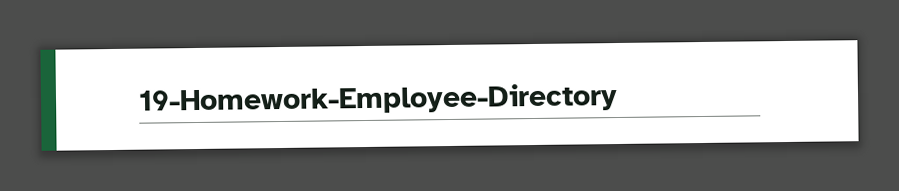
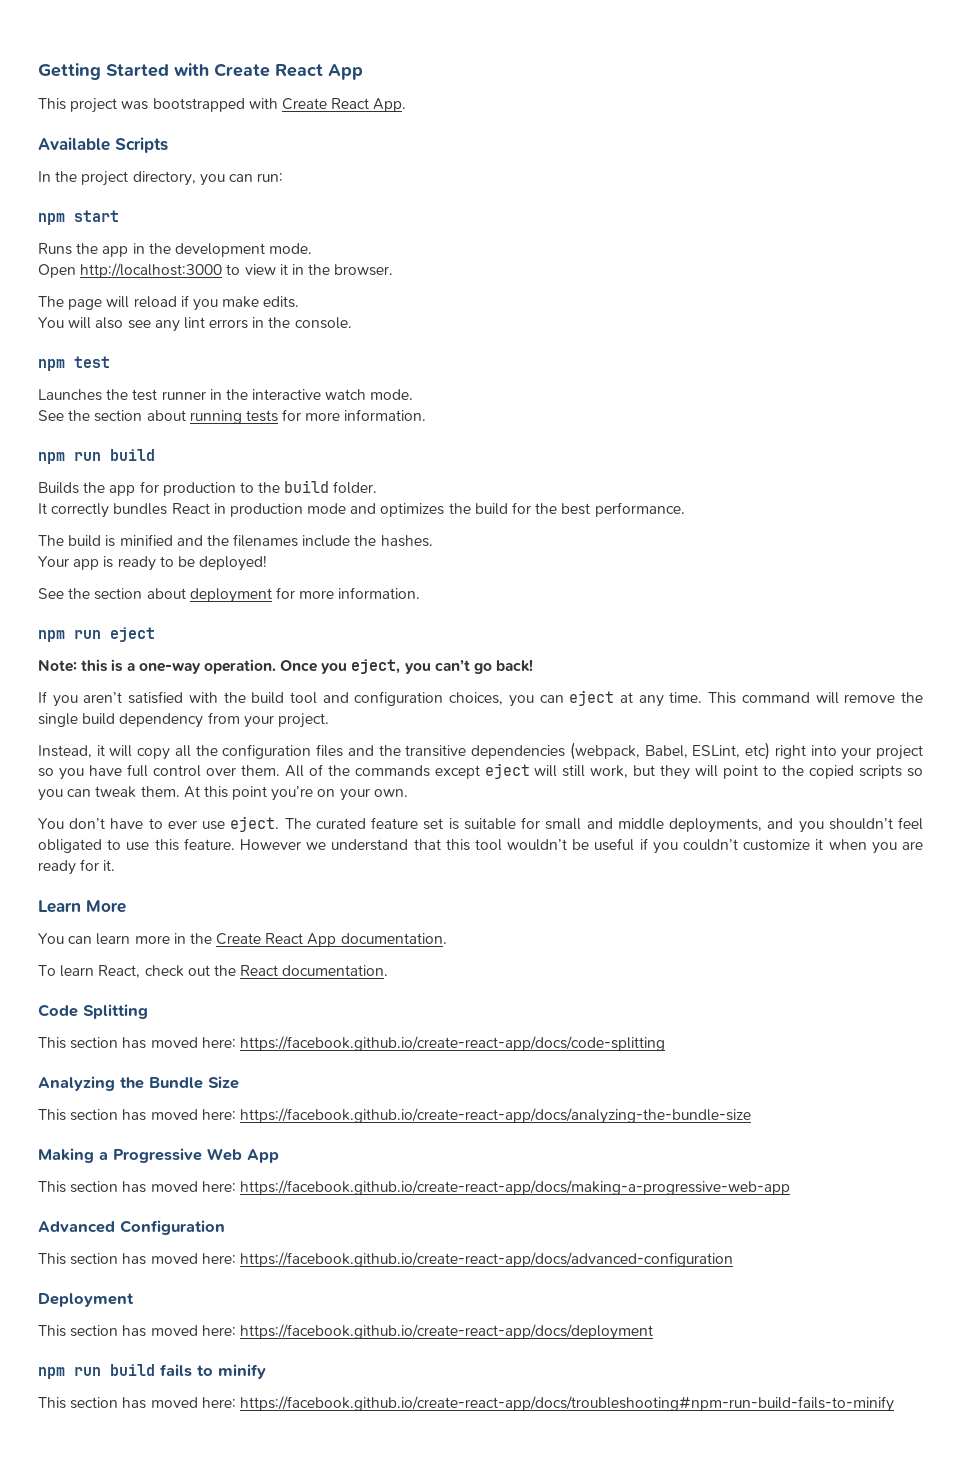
- 19-Homework-Employee-Directory
+ Getting Started with Create React App
+ This project was bootstrapped with Create React App.
+ Available Scripts
+ In the project directory, you can run:
+ npm start
+ Runs the app in the development mode.
+ Open http://localhost:3000 to view it in the browser.
+ The page will reload if you make edits.
+ You will also see any lint errors in the console.
+ npm test
+ Launches the test runner in the interactive watch mode.
+ See the section about running tests for more information.
+ npm run build
+ Builds the app for production to the build folder.
+ It correctly bundles React in production mode and optimizes the build for the best performance.
+ The build is minified and the filenames include the hashes.
+ Your app is ready to be deployed!
+ See the section about deployment for more information.
+ npm run eject
+ Note: this is a one-way operation. Once you eject, you can’t go back!
+ If you aren’t satisfied with the build tool and configuration choices, you can eject at any time. This command will remove the single build dependency from your project.
+ Instead, it will copy all the configuration files and the transitive dependencies (webpack, Babel, ESLint, etc) right into your project so you have full control over them. All of the commands except eject will still work, but they will point to the copied scripts so you can tweak them. At this point you’re on your own.
+ You don’t have to ever use eject. The curated feature set is suitable for small and middle deployments, and you shouldn’t feel obligated to use this feature. However we understand that this tool wouldn’t be useful if you couldn’t customize it when you are ready for it.
+ Learn More
+ You can learn more in the Create React App documentation.
+ To learn React, check out the React documentation.
+ Code Splitting
+ This section has moved here: https://facebook.github.io/create-react-app/docs/code-splitting
+ Analyzing the Bundle Size
+ This section has moved here: https://facebook.github.io/create-react-app/docs/analyzing-the-bundle-size
+ Making a Progressive Web App
+ This section has moved here: https://facebook.github.io/create-react-app/docs/making-a-progressive-web-app
+ Advanced Configuration
+ This section has moved here: https://facebook.github.io/create-react-app/docs/advanced-configuration
+ Deployment
+ This section has moved here: https://facebook.github.io/create-react-app/docs/deployment
+ npm run build fails to minify
+ This section has moved here: https://facebook.github.io/create-react-app/docs/troubleshooting#npm-run-build-fails-to-minify

